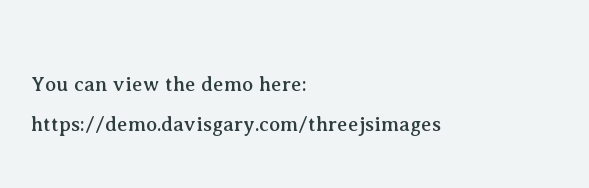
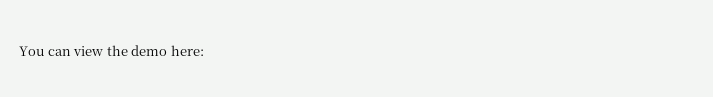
- https://demo.davisgary.com/threejsimages

